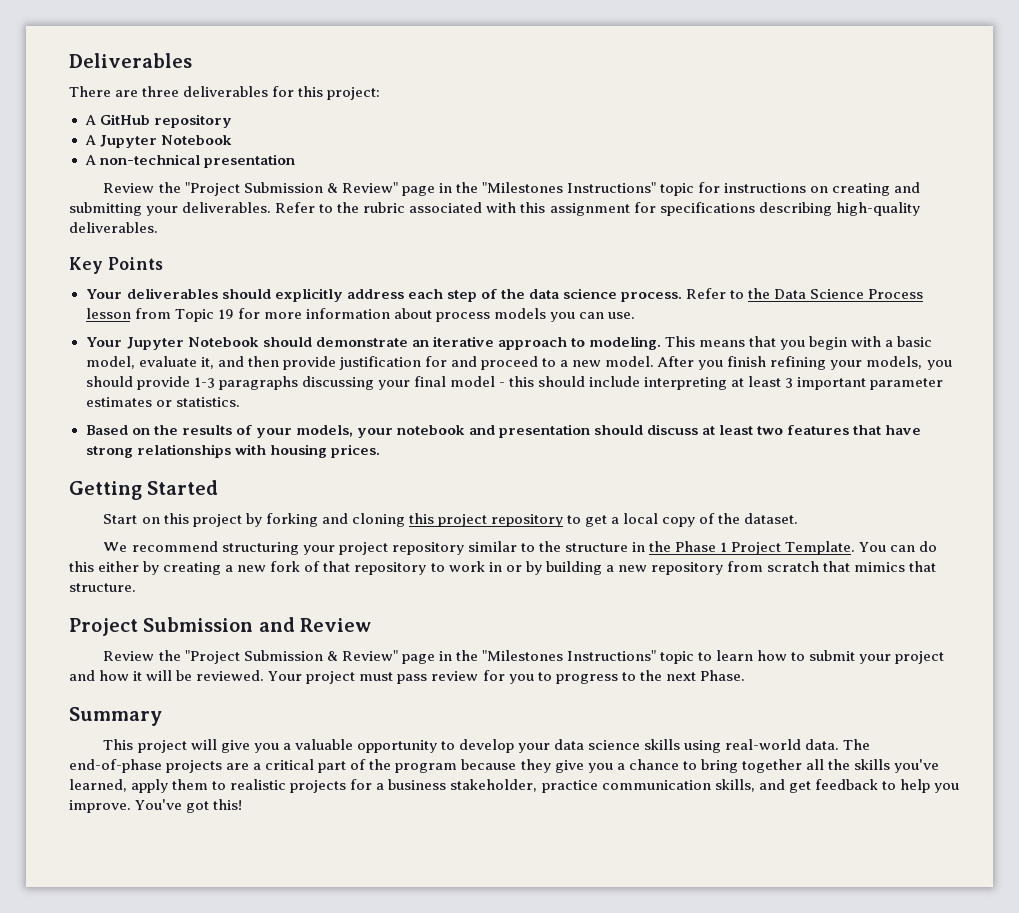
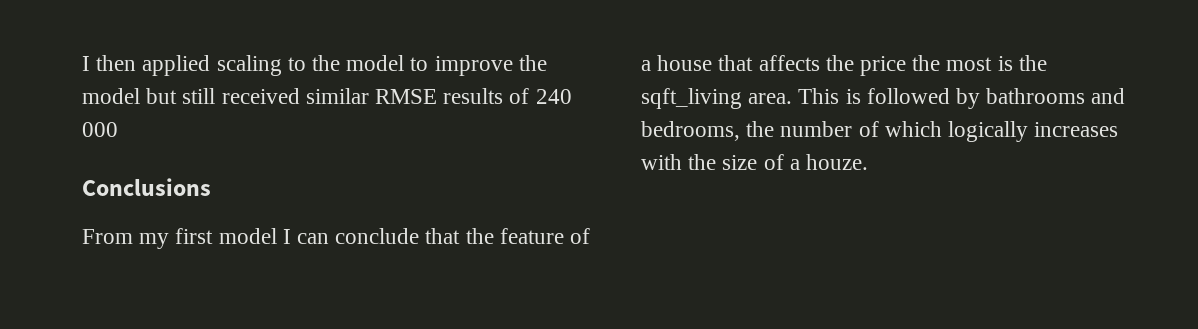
- Deliverables
- There are three deliverables for this project:
- A GitHub repository
- A Jupyter Notebook
- A non-technical presentation
- Review the "Project Submission & Review" page in the "Milestones Instructions" topic for instructions on creating and submitting your deliverables. Refer to the rubric associated with this assignment for specifications describing high-quality deliverables.
- Key Points
- Your deliverables should explicitly address each step of the data science process. Refer to the Data Science Process lesson from Topic 19 for more information about process models you can use.
- Your Jupyter Notebook should demonstrate an iterative approach to modeling. This means that you begin with a basic model, evaluate it, and then provide justification for and proceed to a new model. After you finish refining your models, you should provide 1-3 paragraphs discussing your final model - this should include interpreting at least 3 important parameter estimates or statistics.
- Based on the results of your models, your notebook and presentation should discuss at least two features that have strong relationships with housing prices.
- Getting Started
- Start on this project by forking and cloning this project repository to get a local copy of the dataset.
- We recommend structuring your project repository similar to the structure in the Phase 1 Project Template. You can do this either by creating a new fork of that repository to work in or by building a new repository from scratch that mimics that structure.
- Project Submission and Review
- Review the "Project Submission & Review" page in the "Milestones Instructions" topic to learn how to submit your project and how it will be reviewed. Your project must pass review for you to progress to the next Phase.
- Summary
- This project will give you a valuable opportunity to develop your data science skills using real-world data. The end-of-phase projects are a critical part of the program because they give you a chance to bring together all the skills you've learned, apply them to realistic projects for a business stakeholder, practice communication skills, and get feedback to help you improve. You've got this!
+ I then applied scaling to the model to improve the model but still received similar RMSE results of 240 000
+ Conclusions
+ From my first model I can conclude that the feature of a house that affects the price the most is the sqft_living area. This is followed by bathrooms and bedrooms, the number of which logically increases with the size of a houze.

